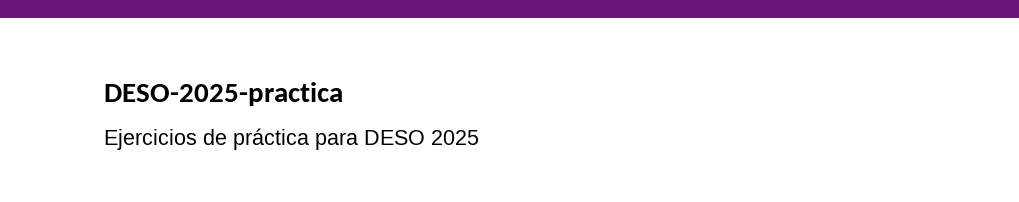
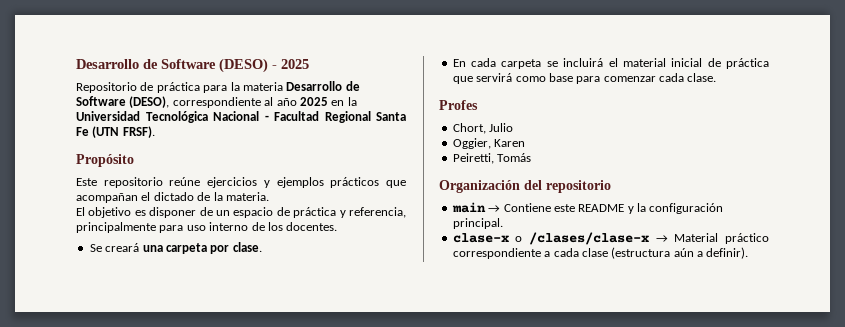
- DESO-2025-practica
- Ejercicios de práctica para DESO 2025
+ Desarrollo de Software (DESO) - 2025
+ Repositorio de práctica para la materia Desarrollo de Software (DESO), correspondiente al año 2025 en la Universidad Tecnológica Nacional - Facultad Regional Santa Fe (UTN FRSF).
+ Propósito
+ Este repositorio reúne ejercicios y ejemplos prácticos que acompañan el dictado de la materia.
+ El objetivo es disponer de un espacio de práctica y referencia, principalmente para uso interno de los docentes.
+ Se creará una carpeta por clase.
+ En cada carpeta se incluirá el material inicial de práctica que servirá como base para comenzar cada clase.
+ Profes
+ Chort, Julio
+ Oggier, Karen
+ Peiretti, Tomás
+ Organización del repositorio
+ main → Contiene este README y la configuración principal.
+ clase-x o /clases/clase-x → Material práctico correspondiente a cada clase (estructura aún a definir).

